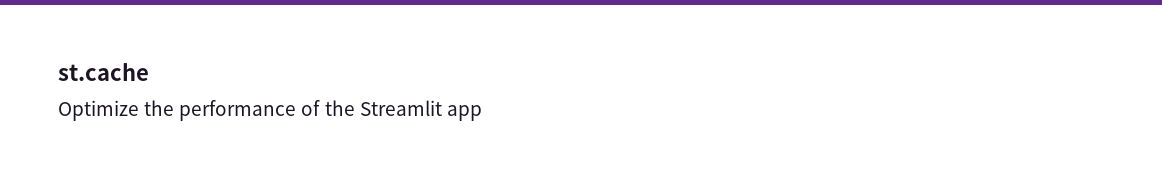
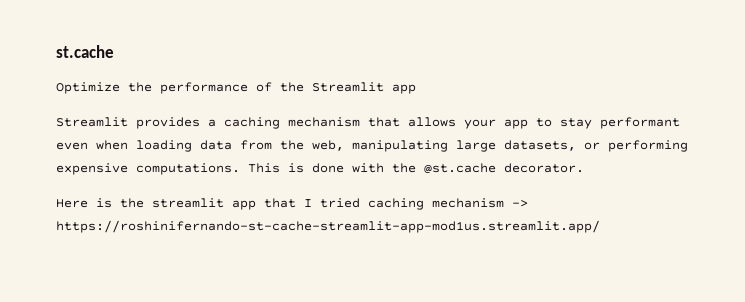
+ Streamlit provides a caching mechanism that allows your app to stay performant even when loading data from the web, manipulating large datasets, or performing expensive computations. This is done with the @st.cache decorator.
+ Here is the streamlit app that I tried caching mechanism -> https://roshinifernando-st-cache-streamlit-app-mod1us.streamlit.app/

